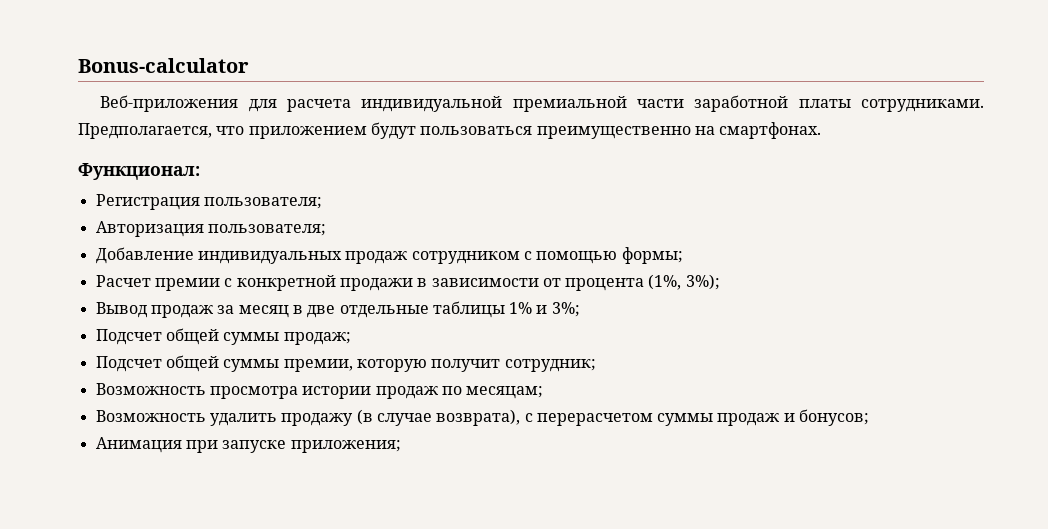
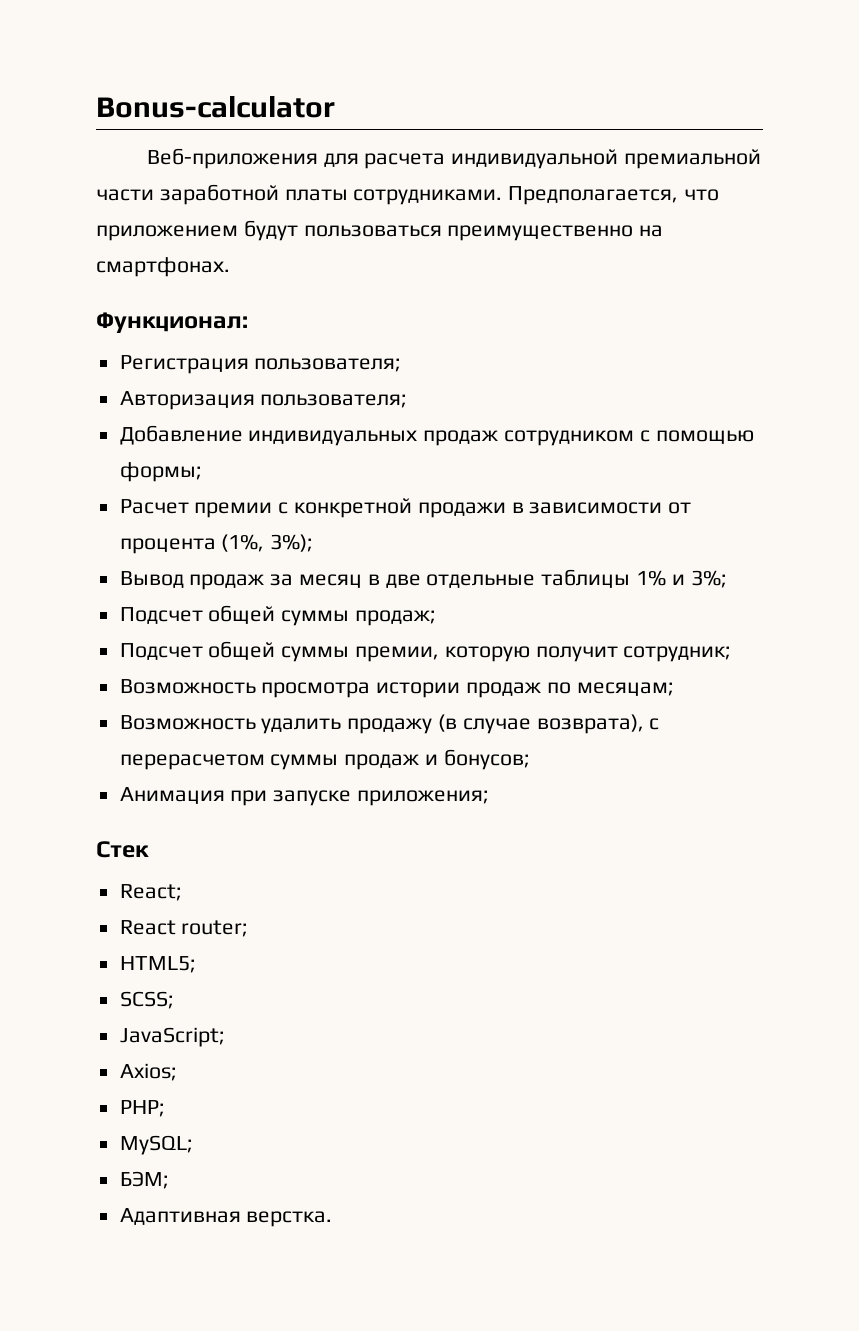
+ Стек
+ React;
+ React router;
+ HTML5;
+ SCSS;
+ JavaScript;
+ Axios;
+ PHP;
+ MySQL;
+ БЭМ;
+ Адаптивная верстка.

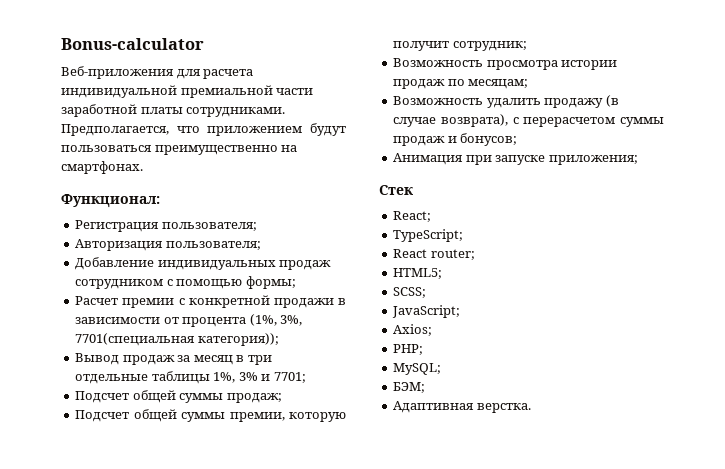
- Расчет премии с конкретной продажи в зависимости от процента (1%, 3%);
+ Расчет премии с конкретной продажи в зависимости от процента (1%, 3%, 7701(cпециальная категория));
- Вывод продаж за месяц в две отдельные таблицы 1% и 3%;
+ Вывод продаж за месяц в три отдельные таблицы 1%, 3% и 7701;
+ TypeScript;

